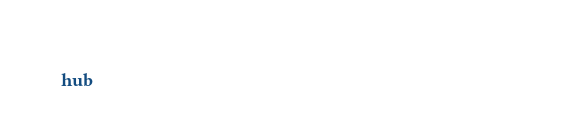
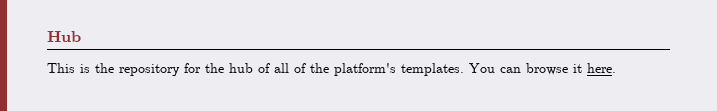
- hub
+ Hub
+ This is the repository for the hub of all of the platform's templates. You can browse it here.

